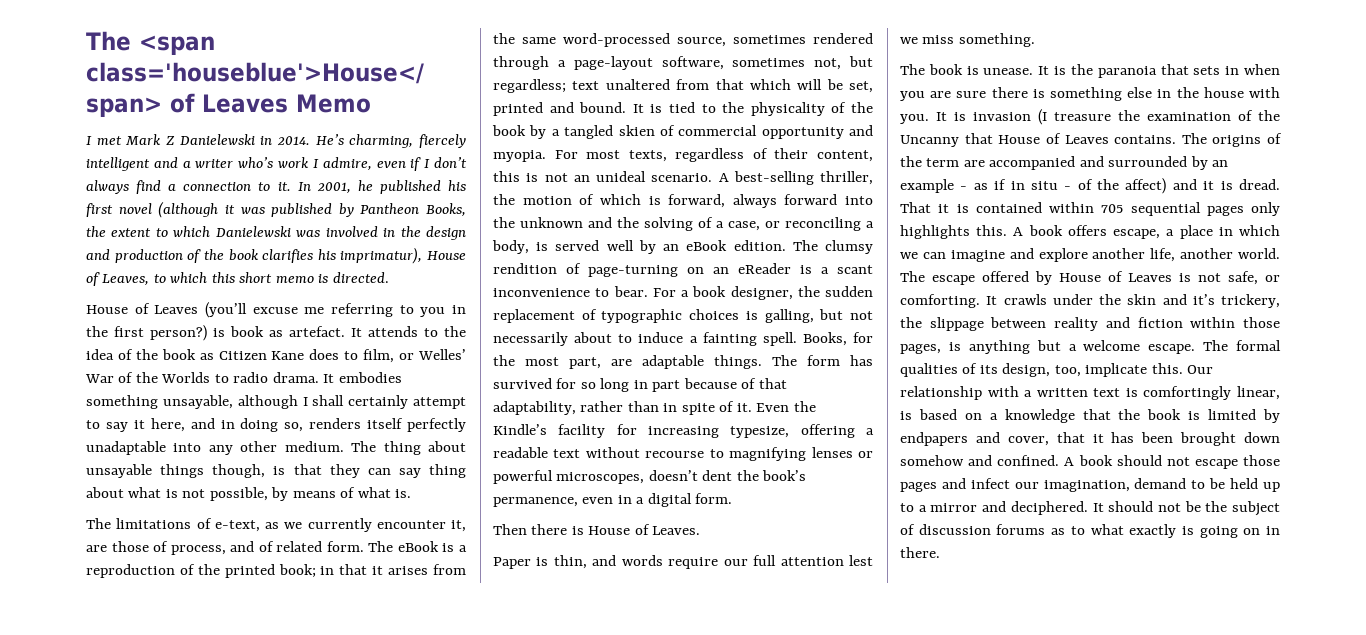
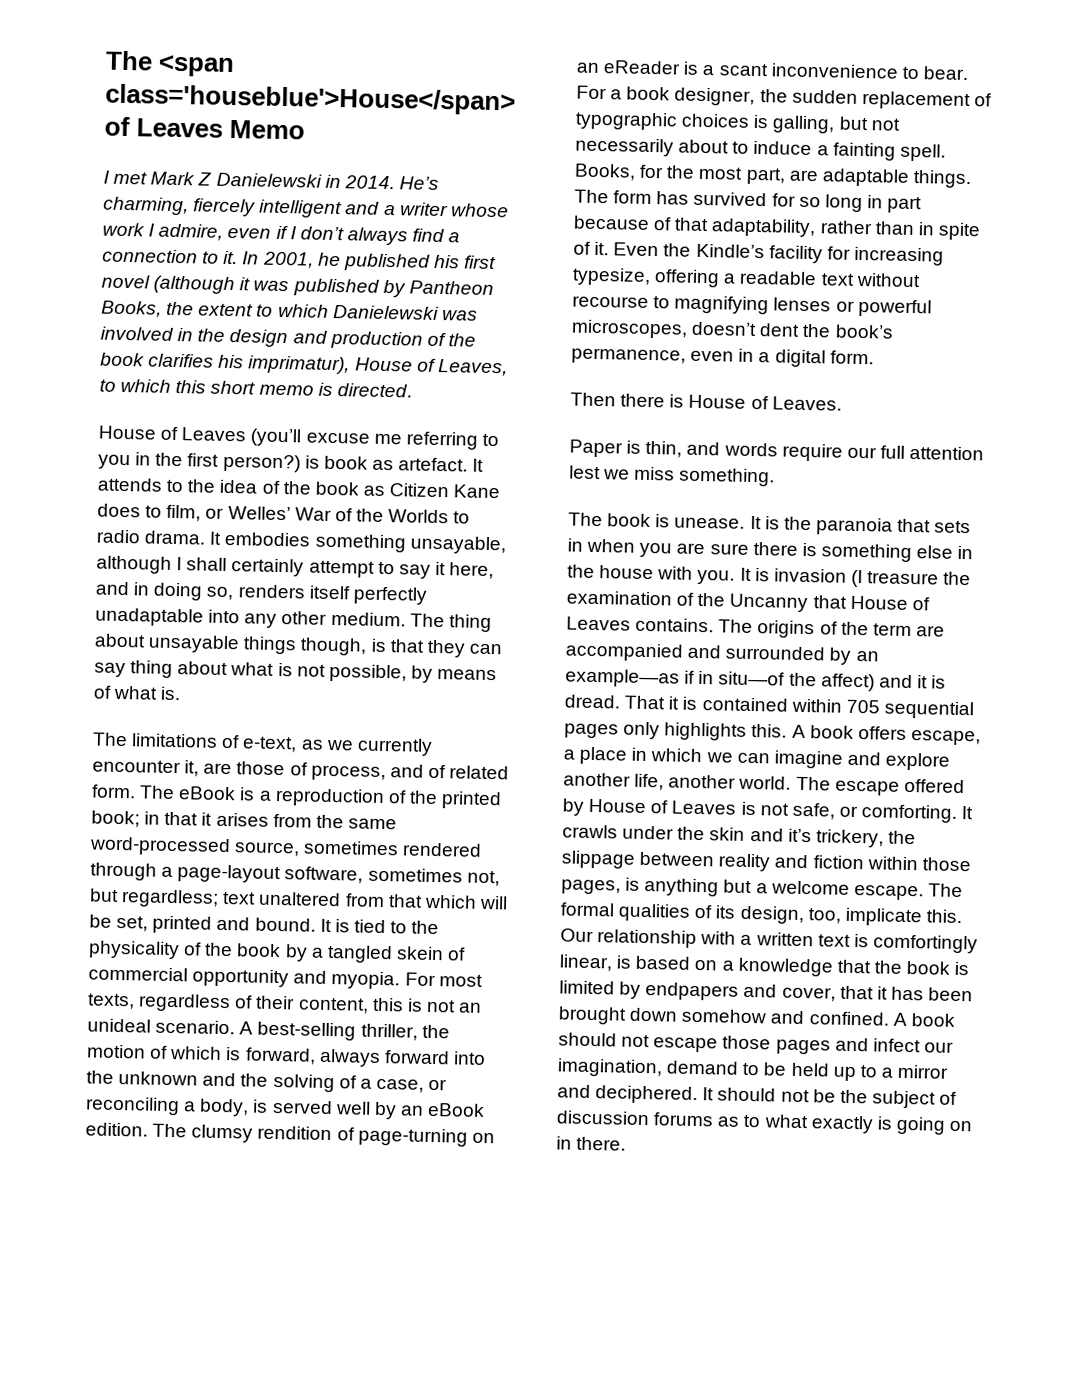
- He’s charming, fiercely intelligent and a writer who’s work I admire, even if I don’t always find a connection to it.
+ He’s charming, fiercely intelligent and a writer whose work I admire, even if I don’t always find a connection to it.
- It is tied to the physicality of the book by a tangled skien of commercial opportunity and myopia.
+ It is tied to the physicality of the book by a tangled skein of commercial opportunity and myopia.
- The origins of the term are accompanied and surrounded by an example - as if in situ - of the affect) and it is dread.
+ The origins of the term are accompanied and surrounded by an example—as if in situ—of the affect) and it is dread.

